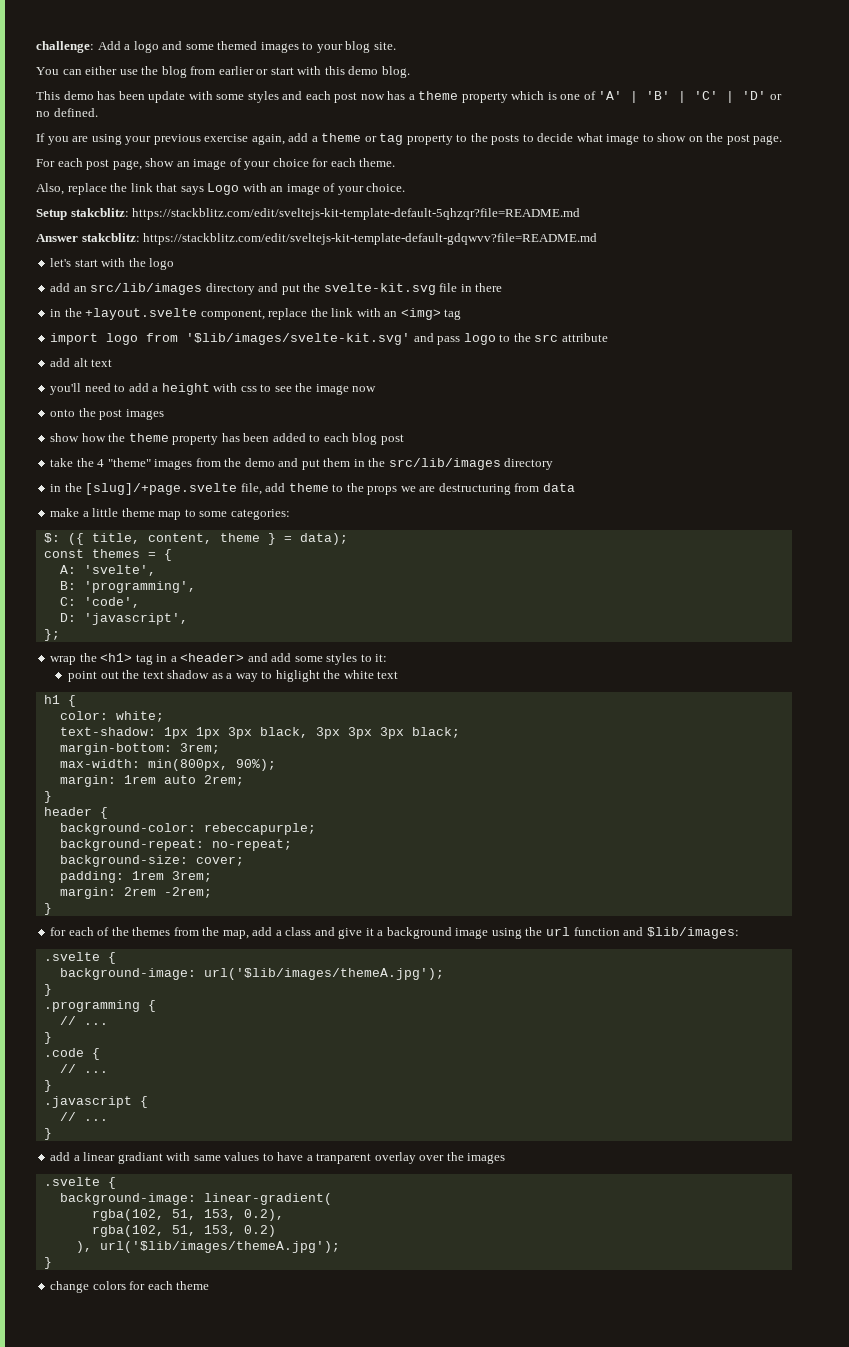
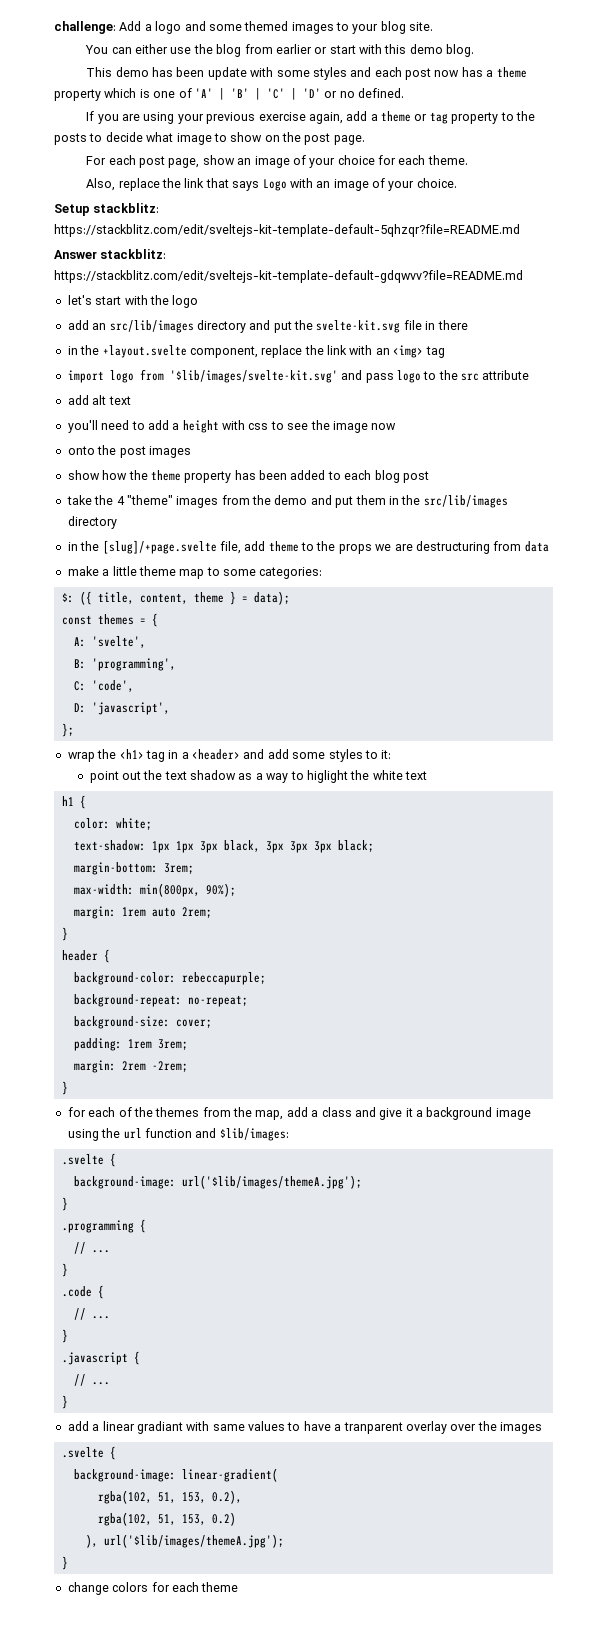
- Setup stakcblitz: https://stackblitz.com/edit/sveltejs-kit-template-default-5qhzqr?file=README.md
+ Setup stackblitz: https://stackblitz.com/edit/sveltejs-kit-template-default-5qhzqr?file=README.md
- Answer stakcblitz: https://stackblitz.com/edit/sveltejs-kit-template-default-gdqwvv?file=README.md
+ Answer stackblitz: https://stackblitz.com/edit/sveltejs-kit-template-default-gdqwvv?file=README.md

